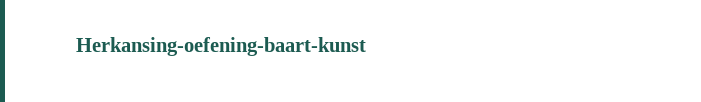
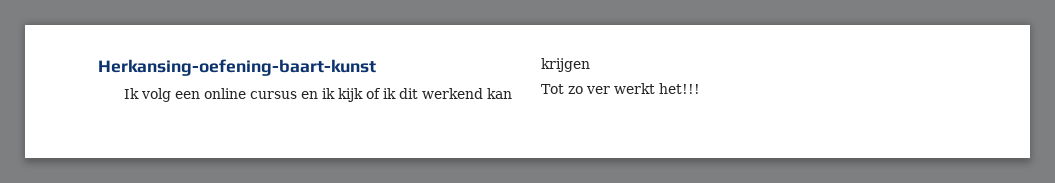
+ Ik volg een online cursus en ik kijk of ik dit werkend kan krijgen
+ Tot zo ver werkt het!!!

